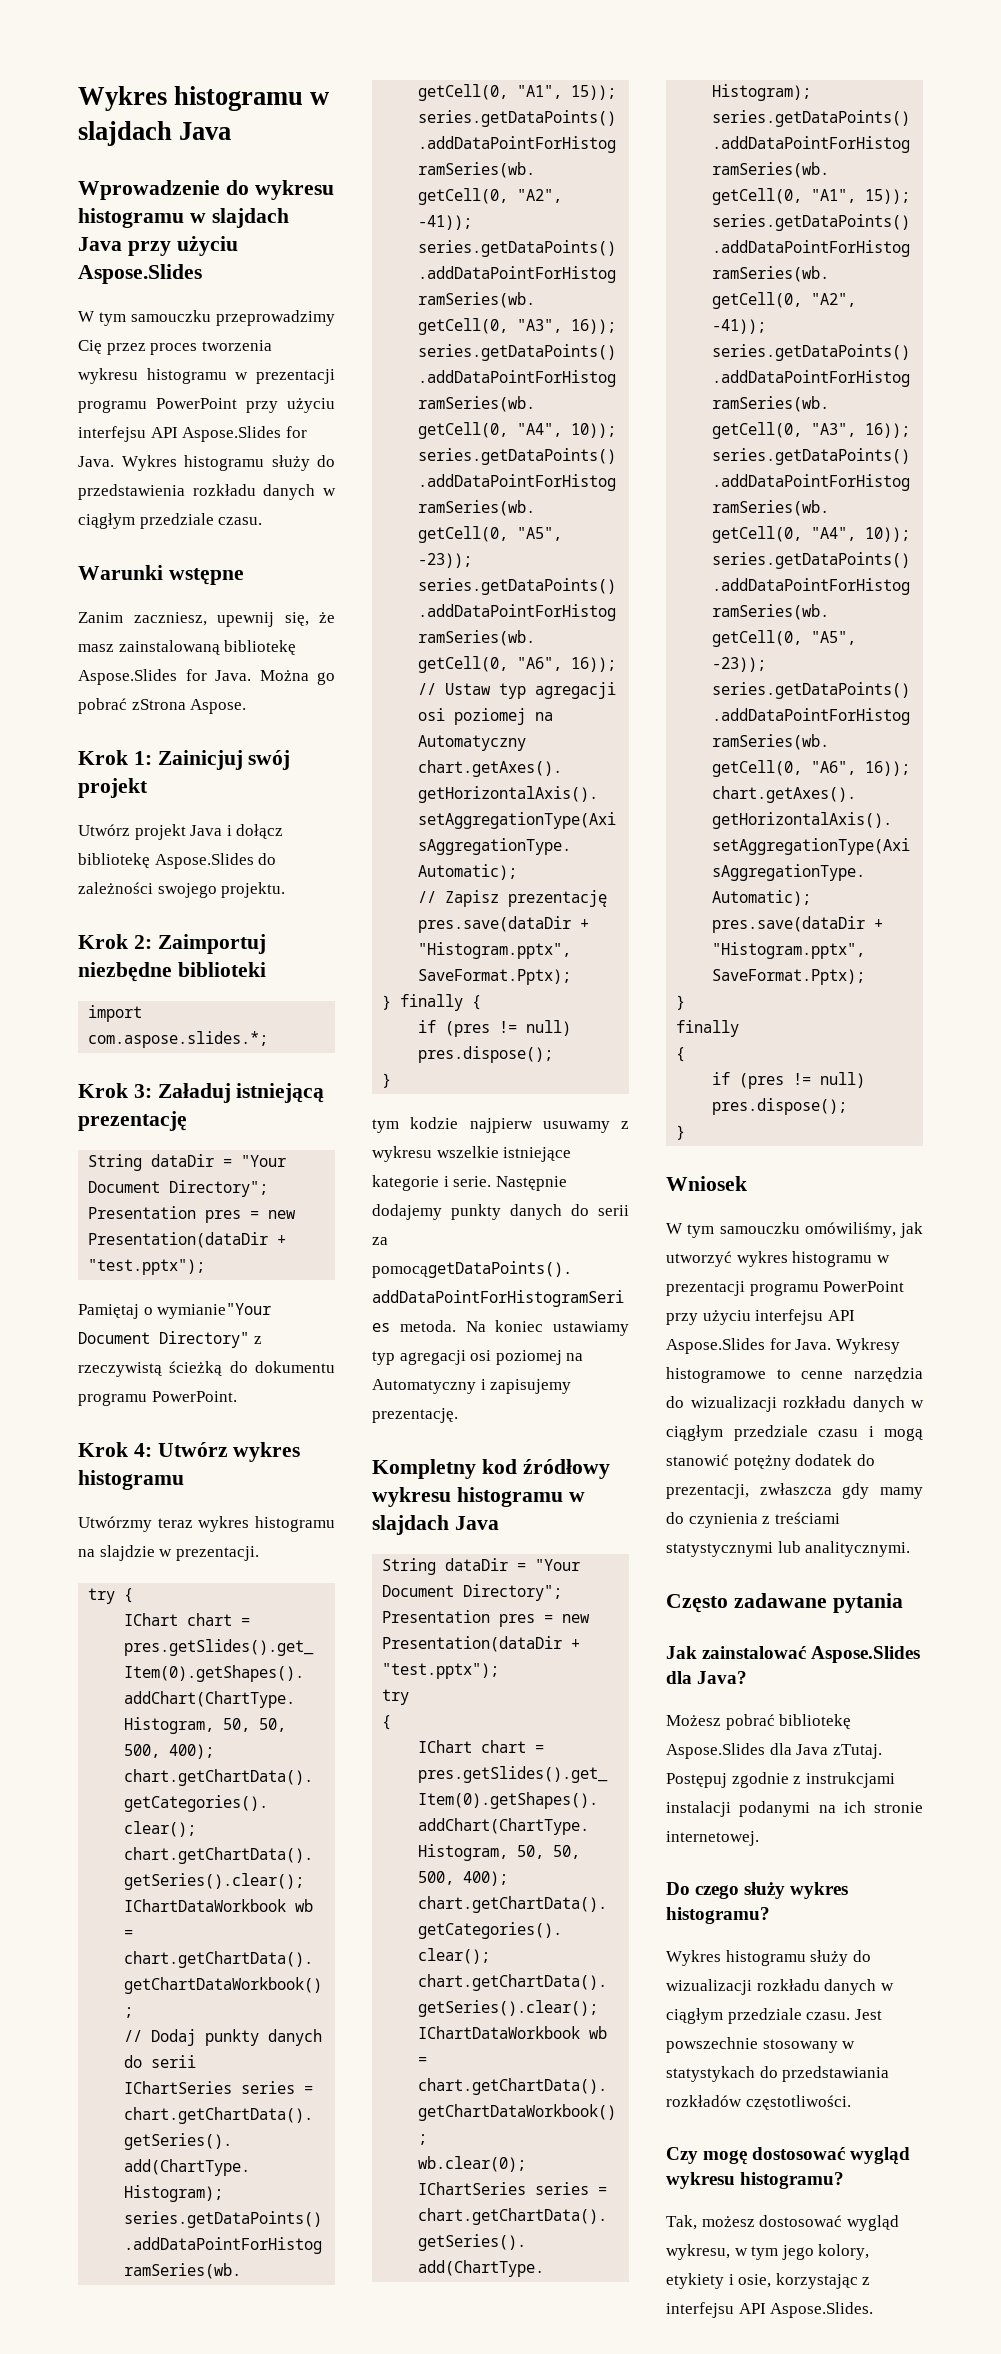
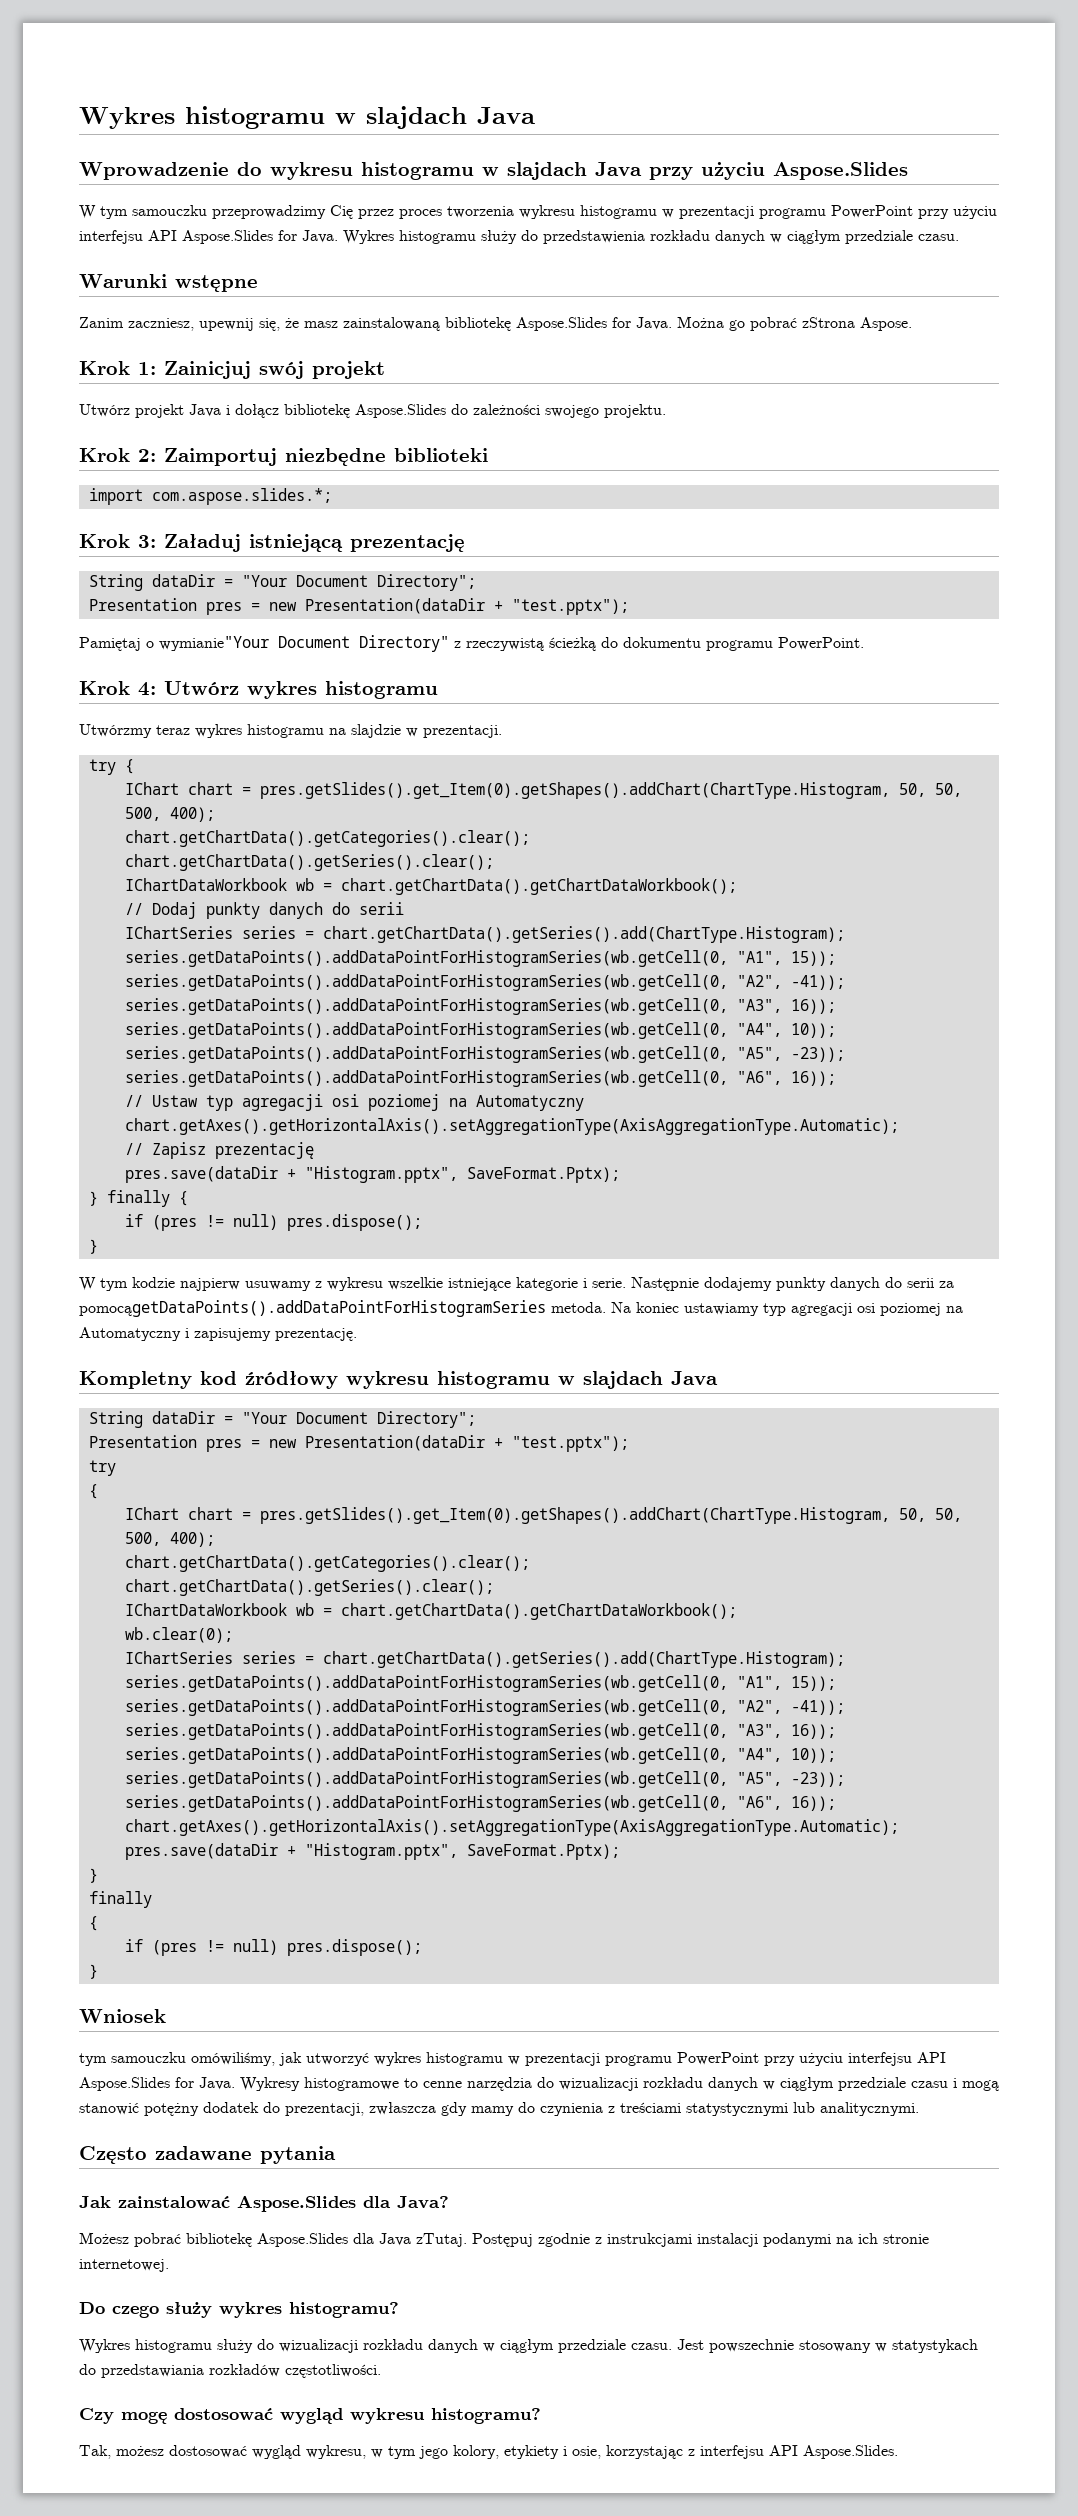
- tym kodzie najpierw usuwamy z wykresu wszelkie istniejące kategorie i serie.
+ W tym kodzie najpierw usuwamy z wykresu wszelkie istniejące kategorie i serie.
- W tym samouczku omówiliśmy, jak utworzyć wykres histogramu w prezentacji programu PowerPoint przy użyciu interfejsu API Aspose.Slides for Java.
+ tym samouczku omówiliśmy, jak utworzyć wykres histogramu w prezentacji programu PowerPoint przy użyciu interfejsu API Aspose.Slides for Java.

